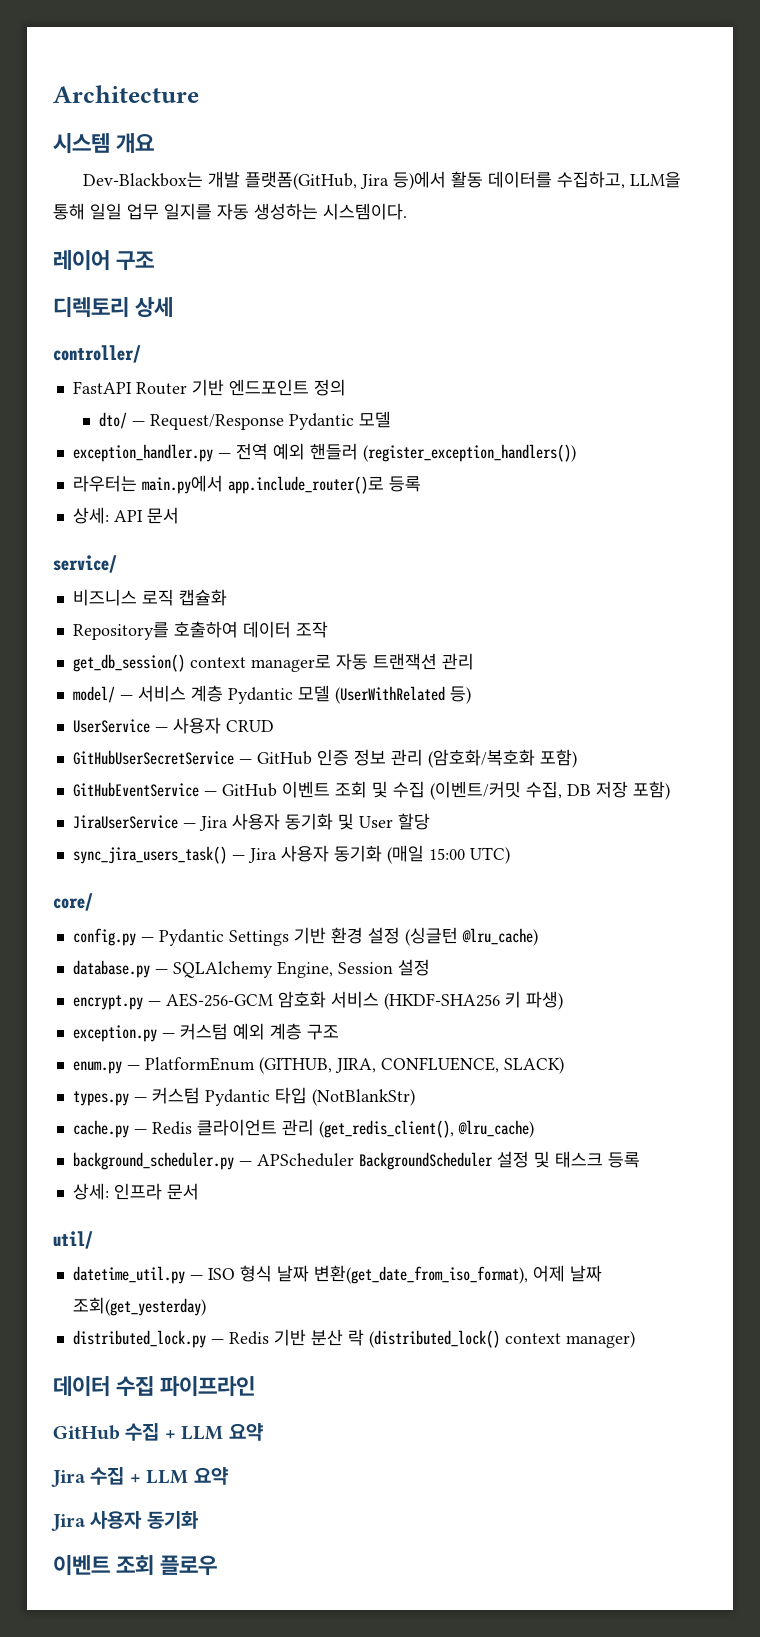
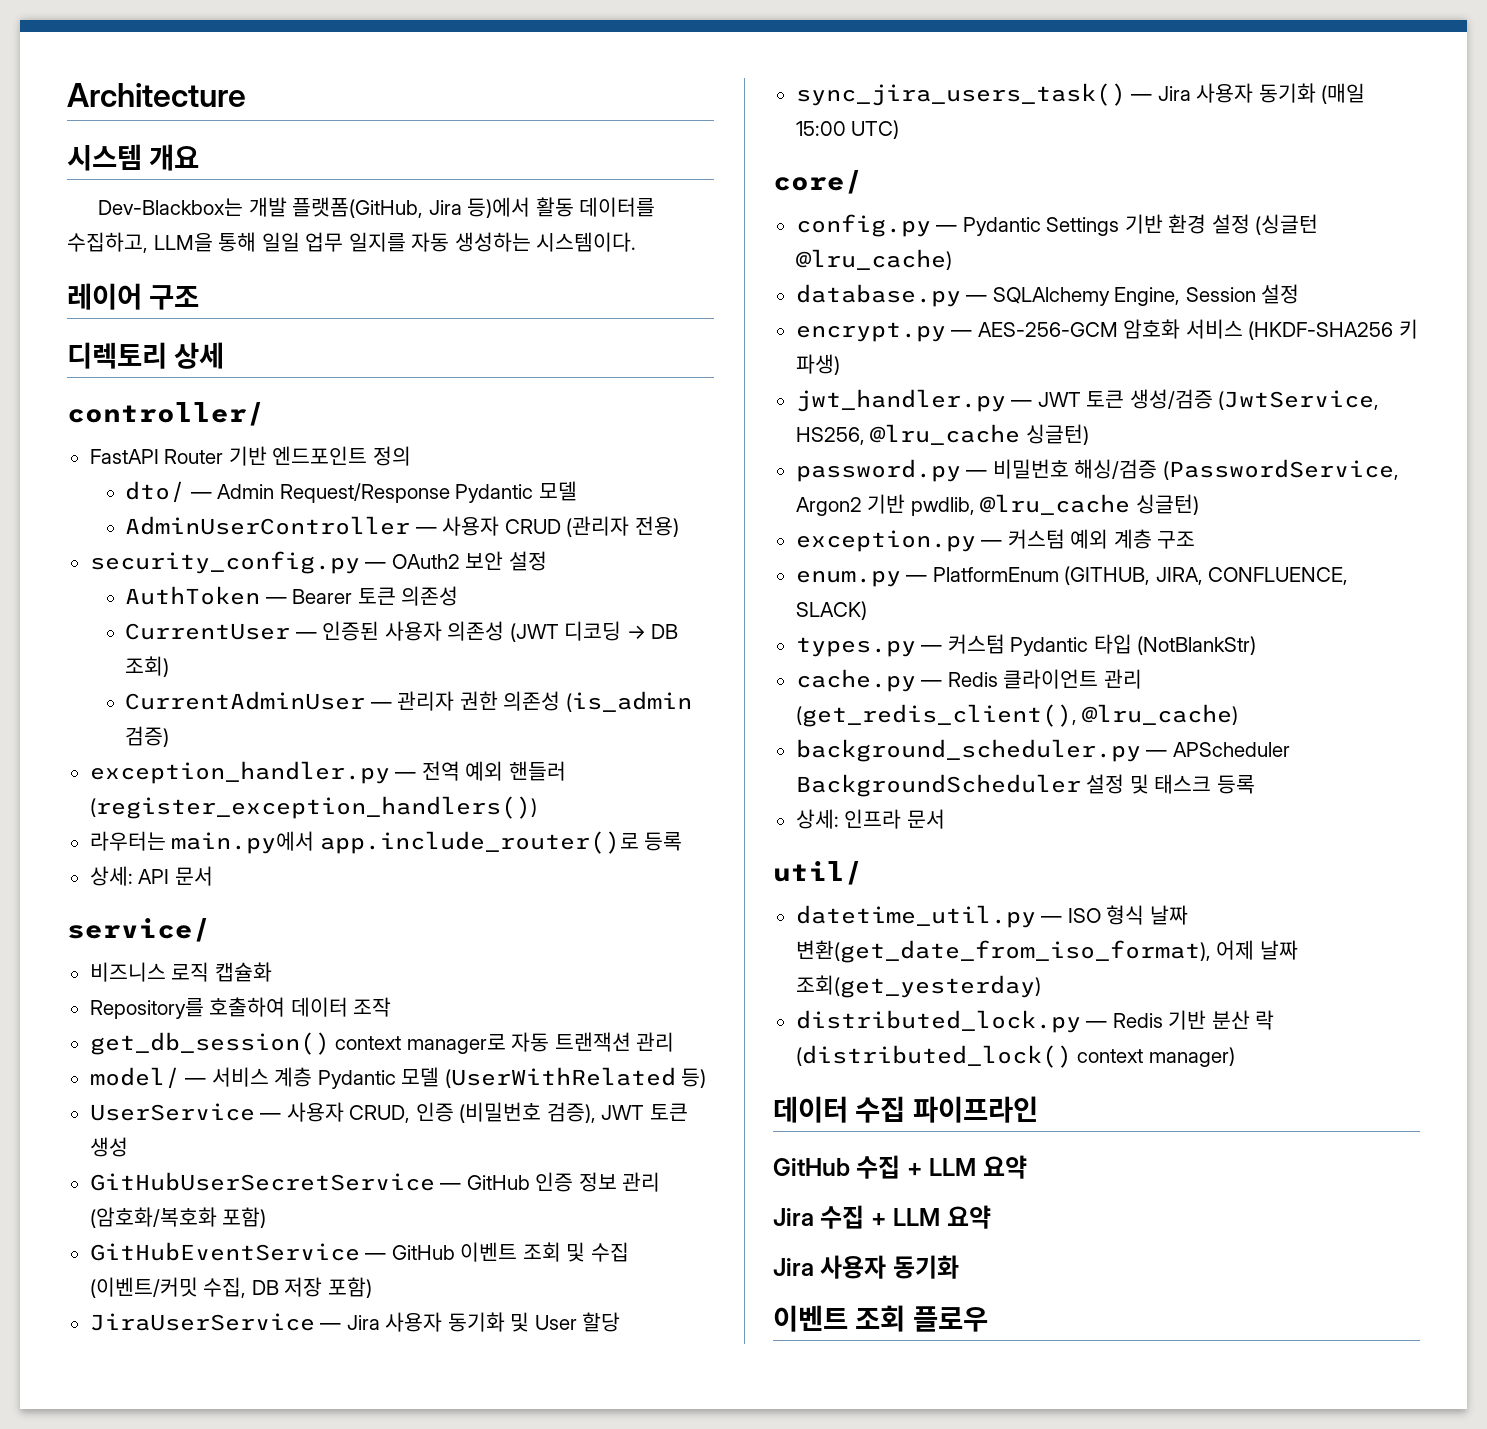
- dto/ — Request/Response Pydantic 모델
+ dto/ — Admin Request/Response Pydantic 모델
+ AdminUserController — 사용자 CRUD (관리자 전용)
+ security_config.py — OAuth2 보안 설정
+ AuthToken — Bearer 토큰 의존성
+ CurrentUser — 인증된 사용자 의존성 (JWT 디코딩 → DB 조회)
+ CurrentAdminUser — 관리자 권한 의존성 (is_admin 검증)
- UserService — 사용자 CRUD
+ UserService — 사용자 CRUD, 인증 (비밀번호 검증), JWT 토큰 생성
+ jwt_handler.py — JWT 토큰 생성/검증 (JwtService, HS256, @lru_cache 싱글턴)
+ password.py — 비밀번호 해싱/검증 (PasswordService, Argon2 기반 pwdlib, @lru_cache 싱글턴)

